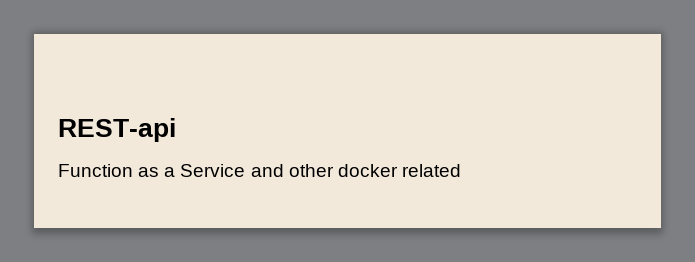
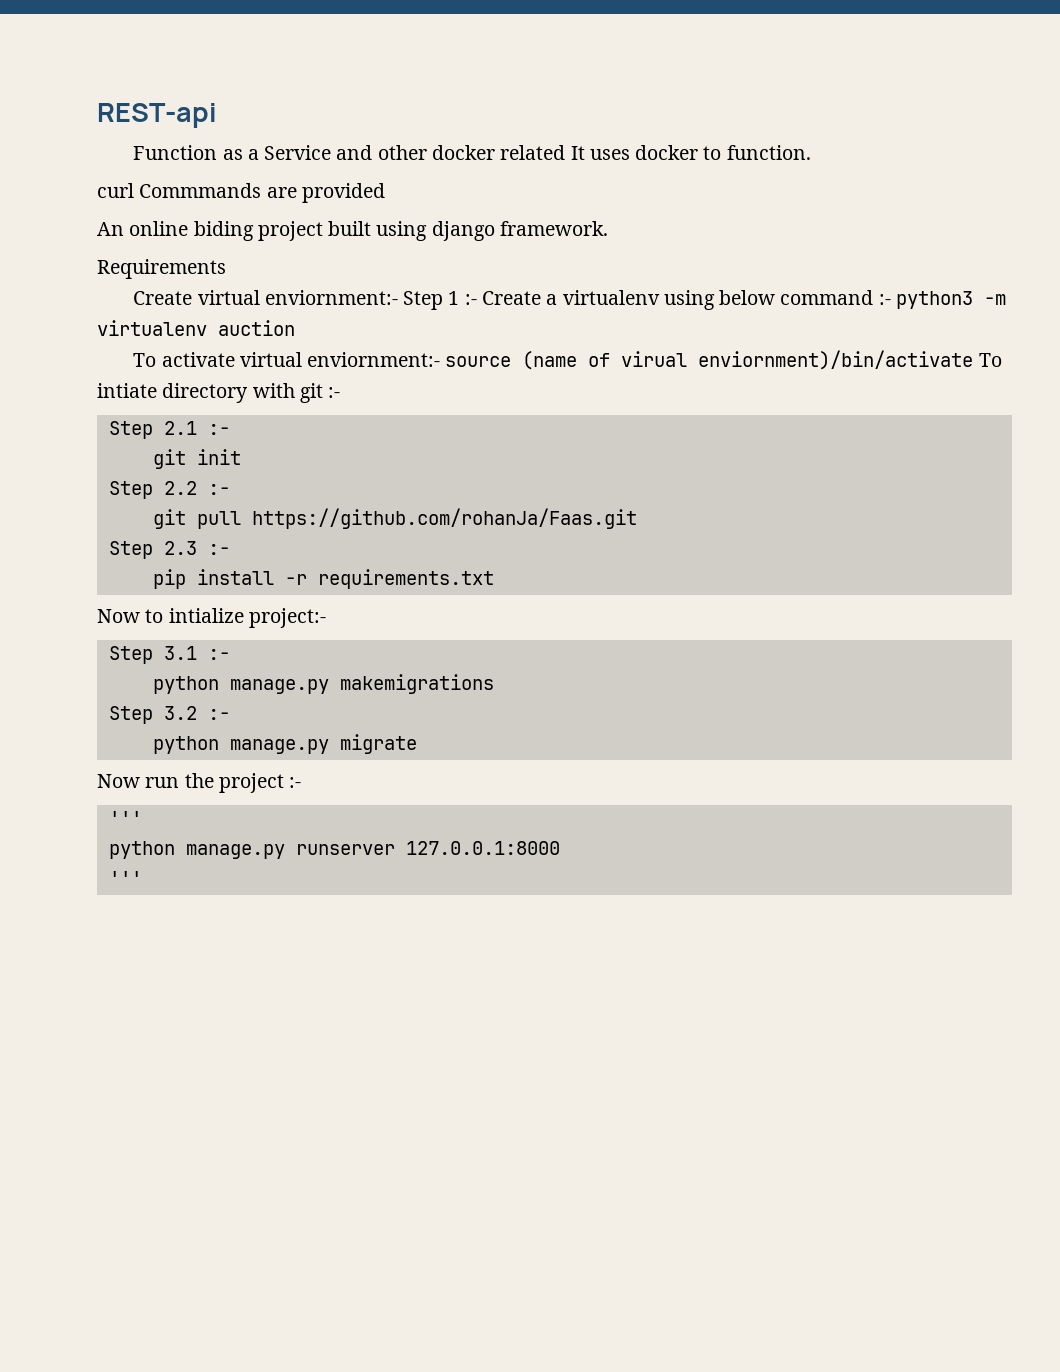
- Function as a Service and other docker related
+ Function as a Service and other docker related It uses docker to function.
+ curl Commmands are provided
+ An online biding project built using django framework.
+ Requirements
+ Create virtual enviornment:- Step 1 :- Create a virtualenv using below command :- python3 -m virtualenv auction
+ To activate virtual enviornment:- source (name of virual enviornment)/bin/activate To intiate directory with git :-
+ Step 2.1 :-
+ git init
+ Step 2.2 :-
+ git pull https://github.com/rohanJa/Faas.git
+ Step 2.3 :-
+ pip install -r requirements.txt
+ Now to intialize project:-
+ Step 3.1 :-
+ python manage.py makemigrations
+ Step 3.2 :-
+ python manage.py migrate
+ Now run the project :-
+ '''
+ python manage.py runserver 127.0.0.1:8000
+ '''

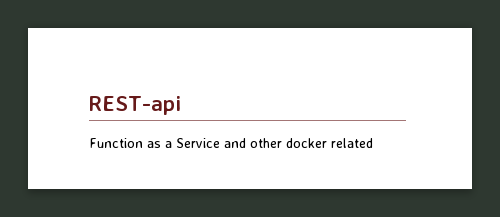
- Function as a Service and other docker related It uses docker to function.
- curl Commmands are provided
- An online biding project built using django framework.
- Requirements
- Create virtual enviornment:- Step 1 :- Create a virtualenv using below command :- python3 -m virtualenv auction
- To activate virtual enviornment:- source (name of virual enviornment)/bin/activate To intiate directory with git :-
- Step 2.1 :-
- git init
- Step 2.2 :-
- git pull https://github.com/rohanJa/Faas.git
- Step 2.3 :-
- pip install -r requirements.txt
- Now to intialize project:-
- Step 3.1 :-
- python manage.py makemigrations
- Step 3.2 :-
- python manage.py migrate
- Now run the project :-
- '''
- python manage.py runserver 127.0.0.1:8000
- '''
+ Function as a Service and other docker related

